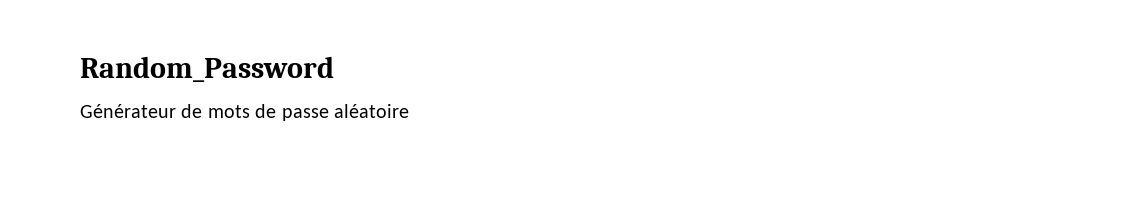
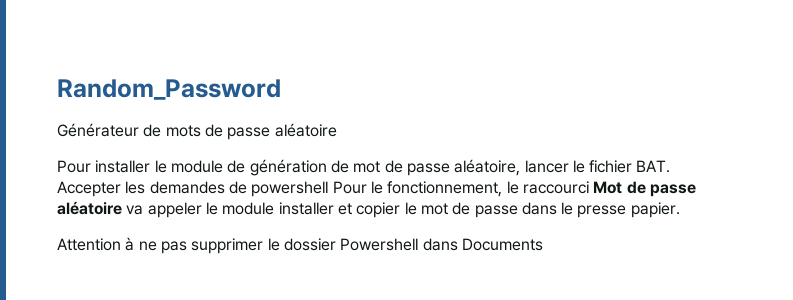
+ Pour installer le module de génération de mot de passe aléatoire, lancer le fichier BAT. Accepter les demandes de powershell Pour le fonctionnement, le raccourci Mot de passe aléatoire va appeler le module installer et copier le mot de passe dans le presse papier.
+ Attention à ne pas supprimer le dossier Powershell dans Documents

